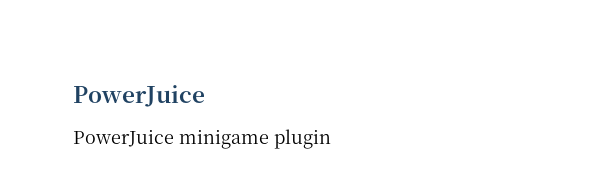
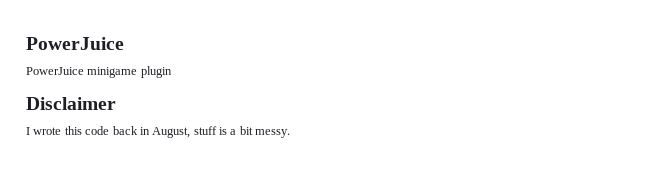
+ Disclaimer
+ I wrote this code back in August, stuff is a bit messy.

